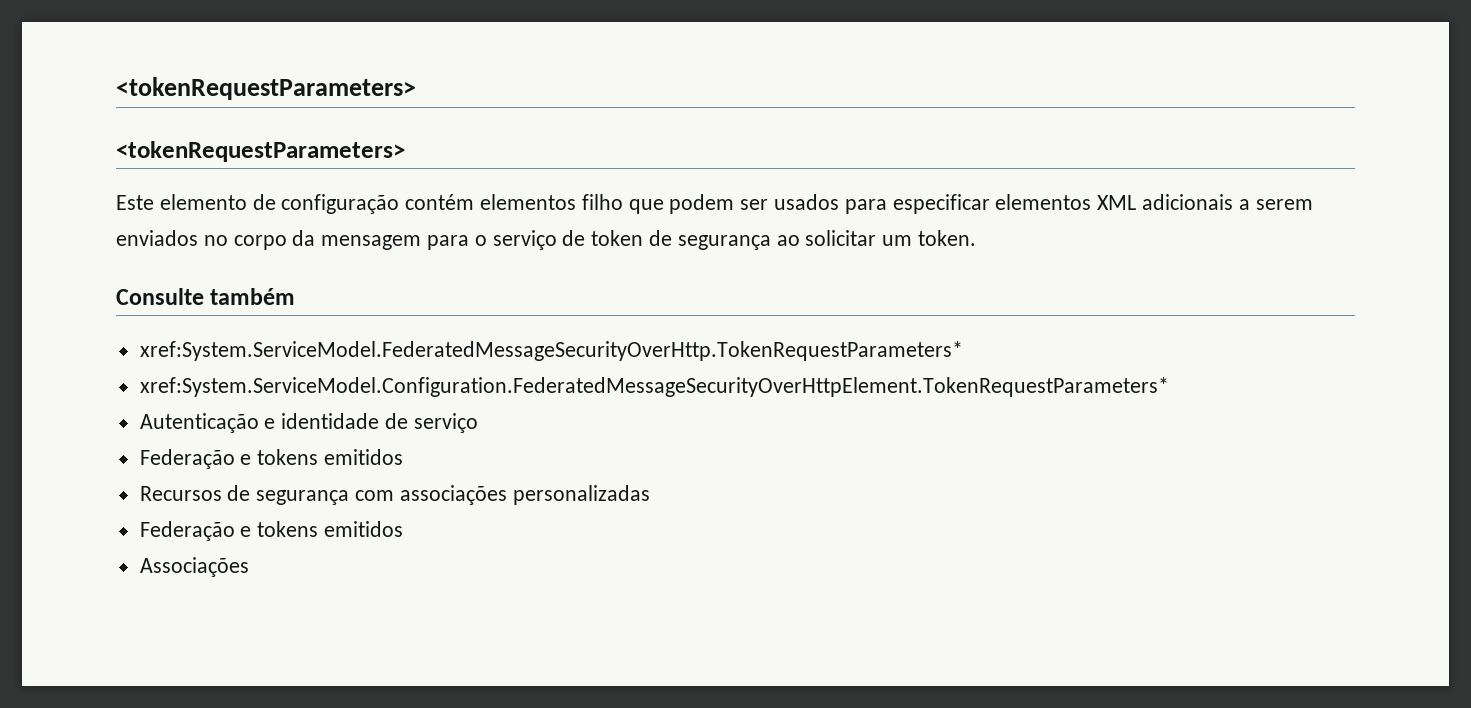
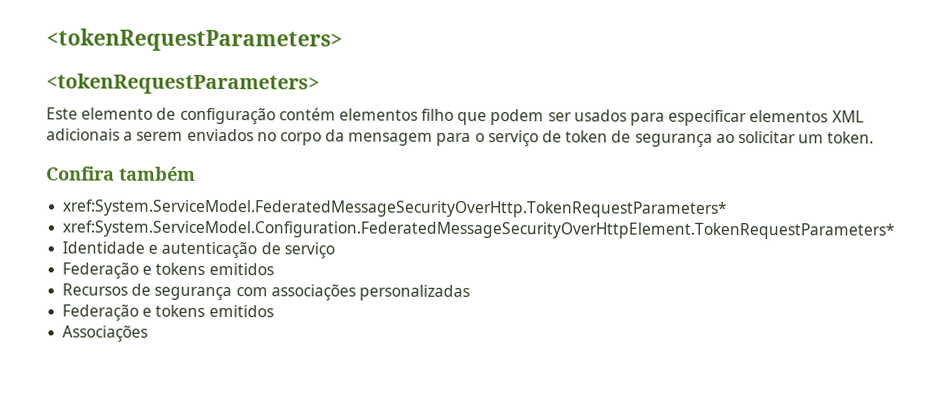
- Consulte também
+ Confira também
- Autenticação e identidade de serviço
+ Identidade e autenticação de serviço

